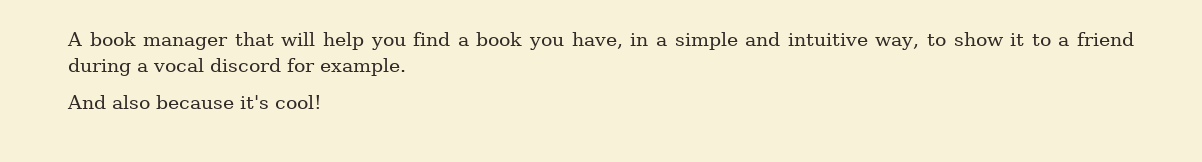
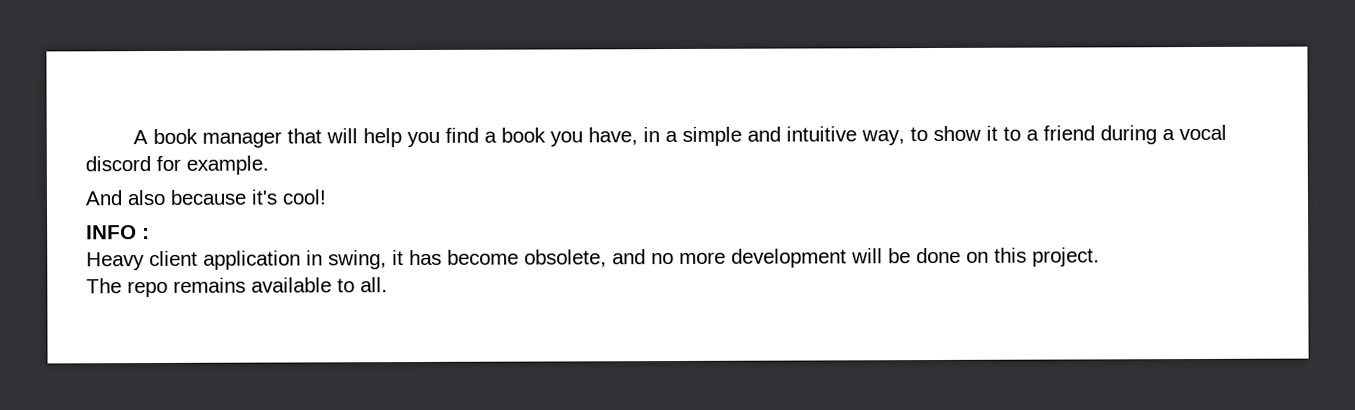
+ INFO :
+ Heavy client application in swing, it has become obsolete, and no more development will be done on this project.
+ The repo remains available to all.

